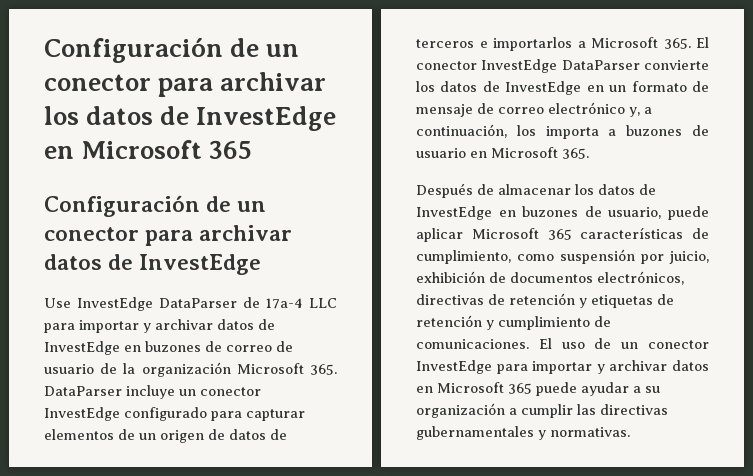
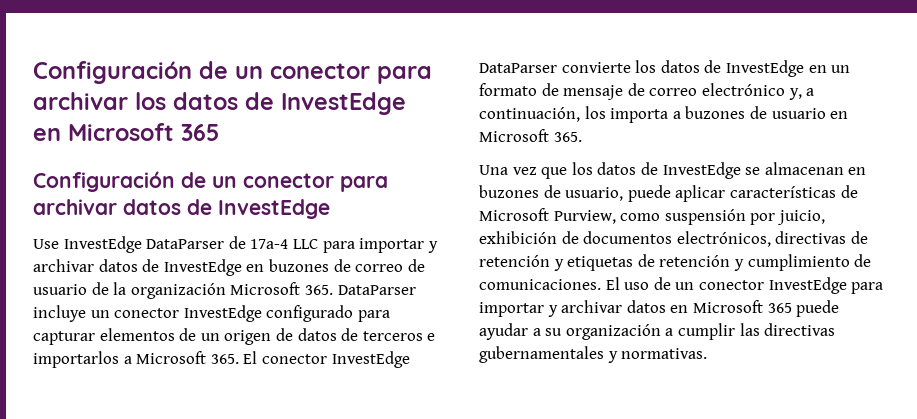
- Después de almacenar los datos de InvestEdge en buzones de usuario, puede aplicar Microsoft 365 características de cumplimiento, como suspensión por juicio, exhibición de documentos electrónicos, directivas de retención y etiquetas de retención y cumplimiento de comunicaciones.
+ Una vez que los datos de InvestEdge se almacenan en buzones de usuario, puede aplicar características de Microsoft Purview, como suspensión por juicio, exhibición de documentos electrónicos, directivas de retención y etiquetas de retención y cumplimiento de comunicaciones.

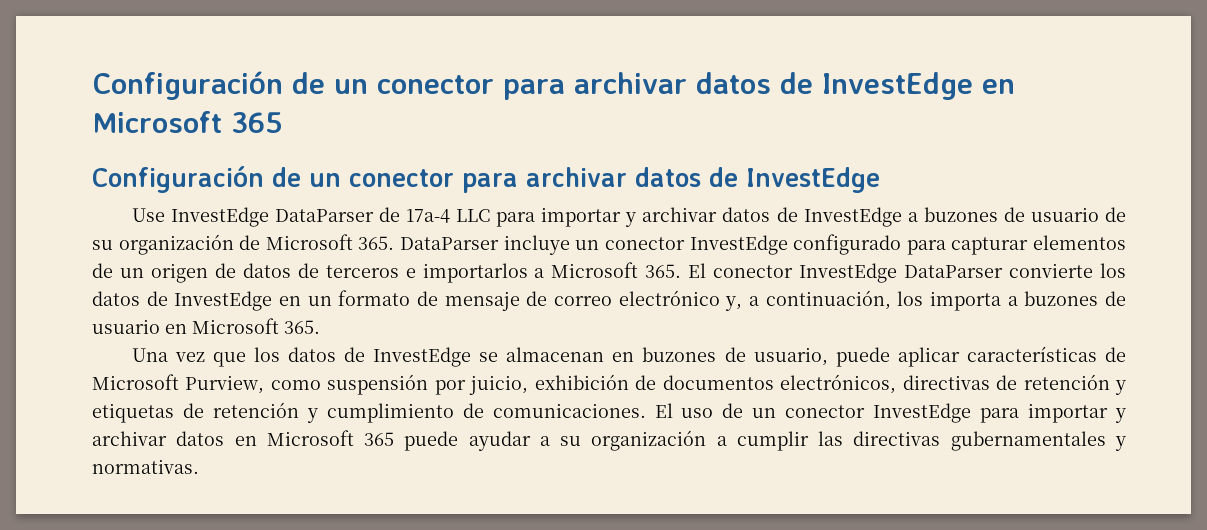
- Configuración de un conector para archivar los datos de InvestEdge en Microsoft 365
+ Configuración de un conector para archivar datos de InvestEdge en Microsoft 365
- Use InvestEdge DataParser de 17a-4 LLC para importar y archivar datos de InvestEdge en buzones de correo de usuario de la organización Microsoft 365. DataParser incluye un conector InvestEdge configurado para capturar elementos de un origen de datos de terceros e importarlos a Microsoft 365. El conector InvestEdge DataParser convierte los datos de InvestEdge en un formato de mensaje de correo electrónico y, a continuación, los importa a buzones de usuario en Microsoft 365.
+ Use InvestEdge DataParser de 17a-4 LLC para importar y archivar datos de InvestEdge a buzones de usuario de su organización de Microsoft 365. DataParser incluye un conector InvestEdge configurado para capturar elementos de un origen de datos de terceros e importarlos a Microsoft 365. El conector InvestEdge DataParser convierte los datos de InvestEdge en un formato de mensaje de correo electrónico y, a continuación, los importa a buzones de usuario en Microsoft 365.

